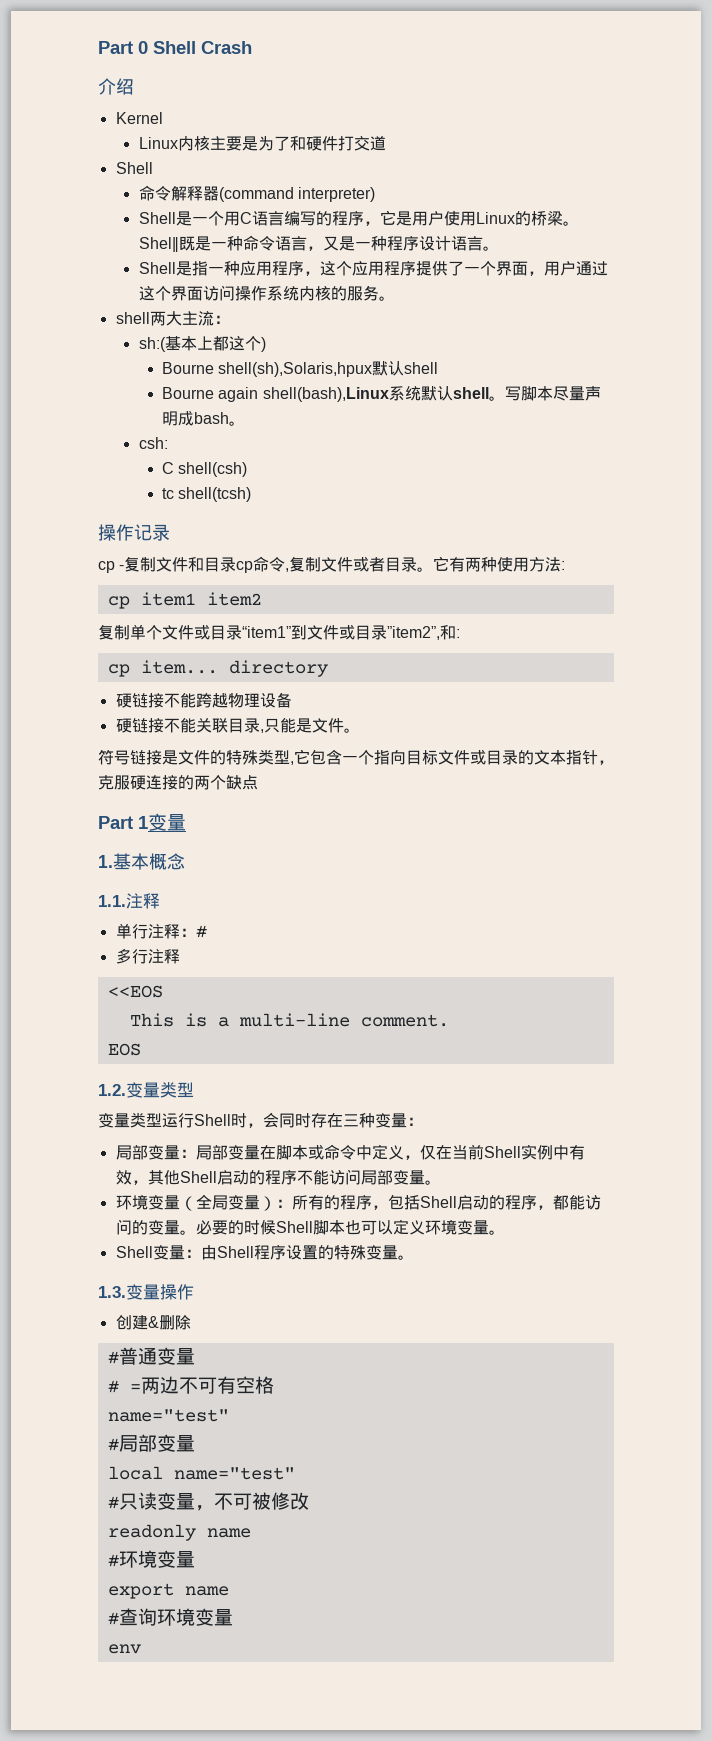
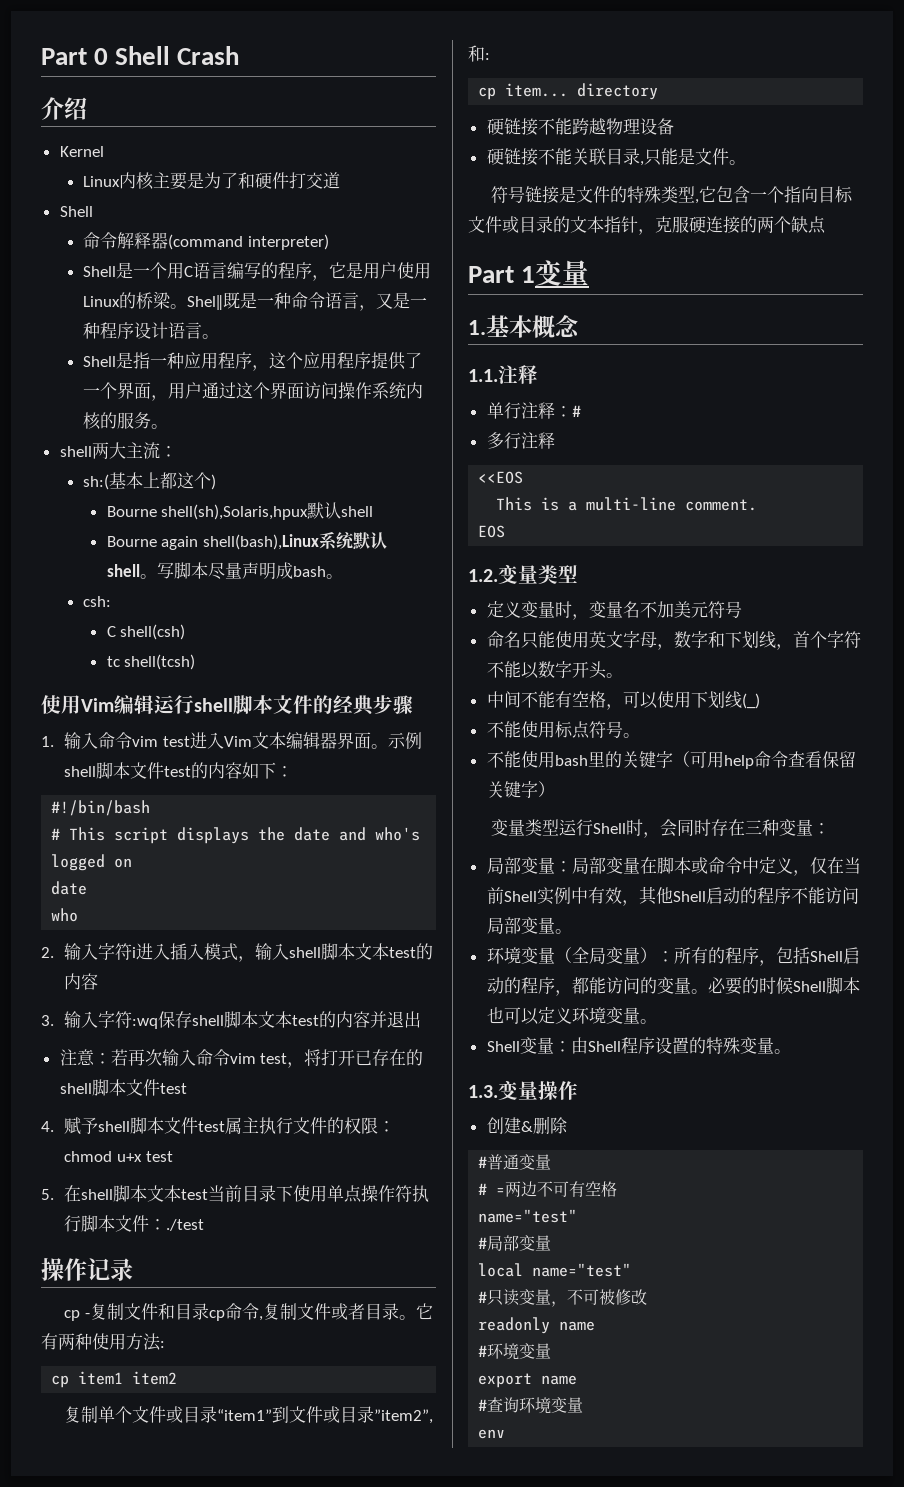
+ 使用Vim编辑运行shell脚本文件的经典步骤
+ 1.输入命令vim test进入Vim文本编辑器界面。示例shell脚本文件test的内容如下：
+ #!/bin/bash
+ # This script displays the date and who's logged on
+ date
+ who
+ 2.输入字符i进入插入模式，输入shell脚本文本test的内容
+ 3.输入字符:wq保存shell脚本文本test的内容并退出
+ 注意：若再次输入命令vim test，将打开已存在的shell脚本文件test
+ 4.赋予shell脚本文件test属主执行文件的权限：chmod u+x test
+ 5.在shell脚本文本test当前目录下使用单点操作符执行脚本文件：./test
+ 定义变量时，变量名不加美元符号
+ 命名只能使用英文字母，数字和下划线，首个字符不能以数字开头。
+ 中间不能有空格，可以使用下划线(_)
+ 不能使用标点符号。
+ 不能使用bash里的关键字（可用help命令查看保留关键字）

